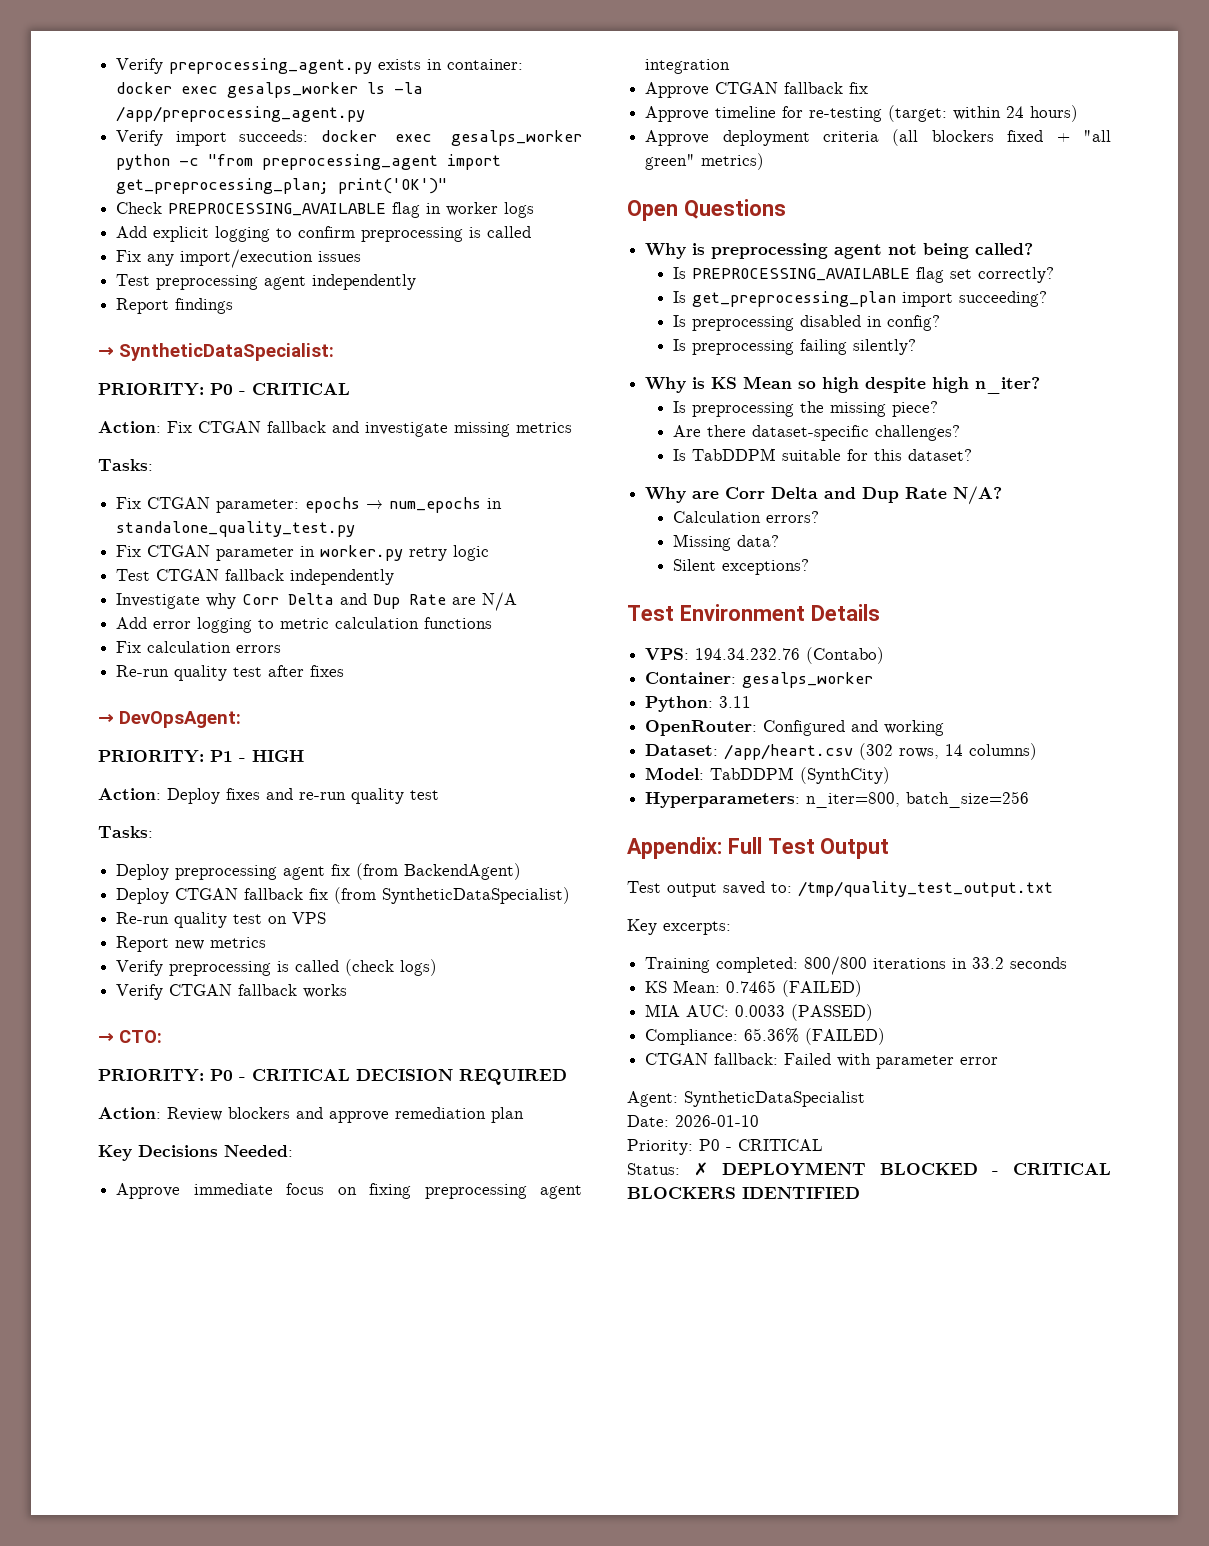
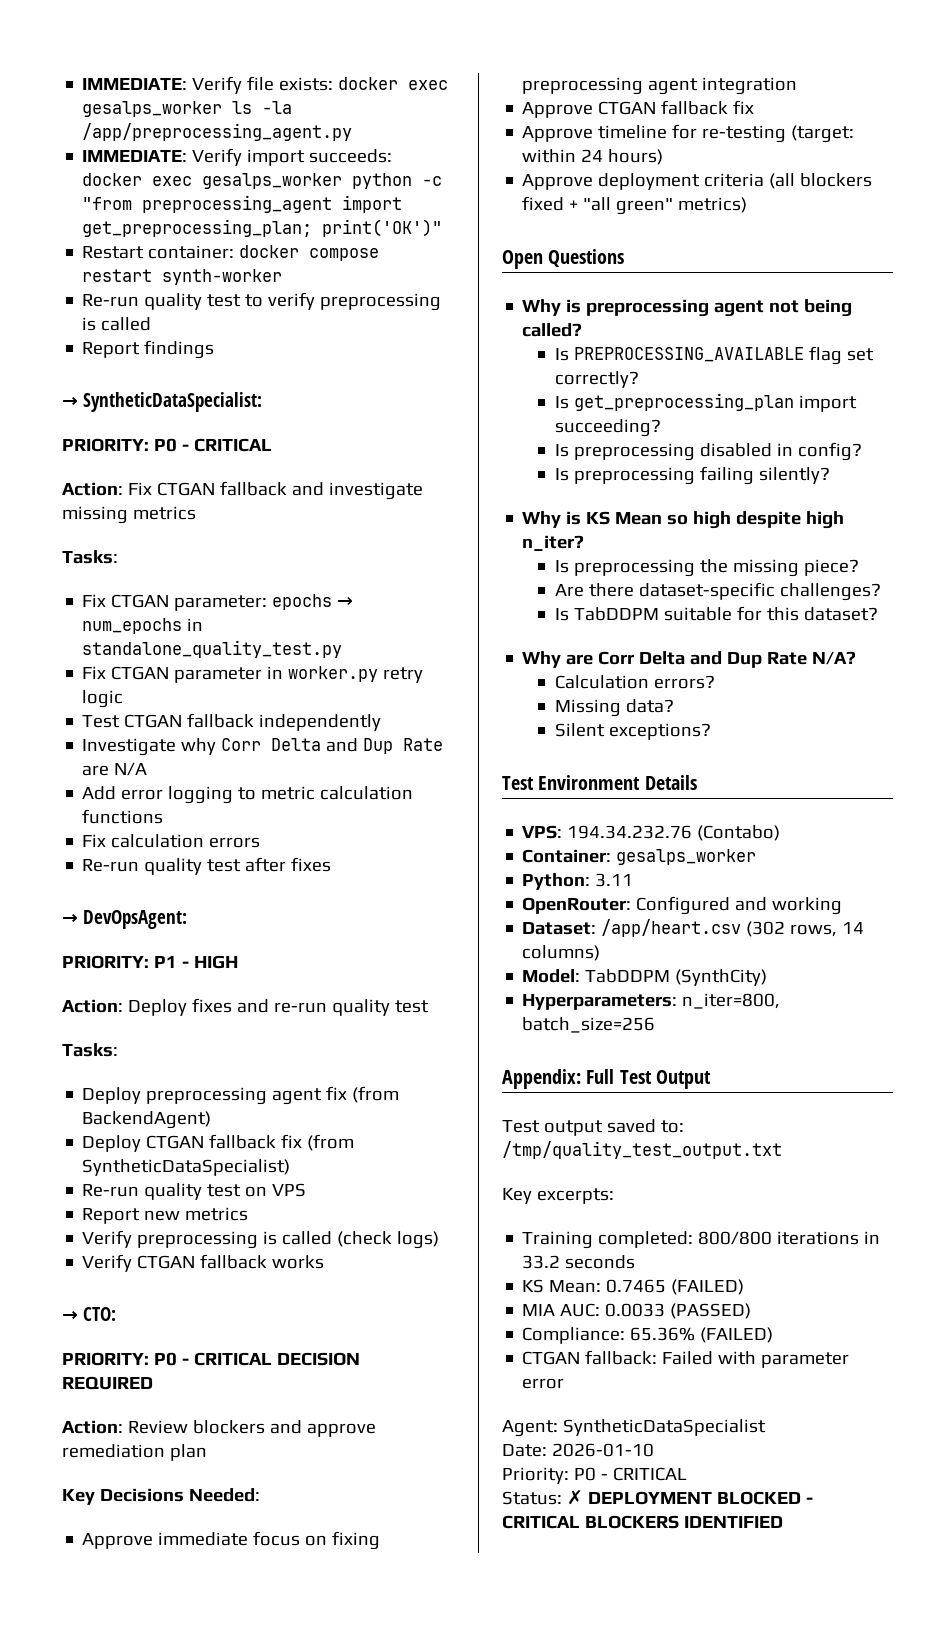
- Verify preprocessing_agent.py exists in container: docker exec gesalps_worker ls -la /app/preprocessing_agent.py
+ IMMEDIATE: Verify file exists: docker exec gesalps_worker ls -la /app/preprocessing_agent.py
- Verify import succeeds: docker exec gesalps_worker python -c "from preprocessing_agent import get_preprocessing_plan; print('OK')"
+ IMMEDIATE: Verify import succeeds: docker exec gesalps_worker python -c "from preprocessing_agent import get_preprocessing_plan; print('OK')"
- Check PREPROCESSING_AVAILABLE flag in worker logs
- Add explicit logging to confirm preprocessing is called
- Fix any import/execution issues
- Test preprocessing agent independently
+ Restart container: docker compose restart synth-worker
+ Re-run quality test to verify preprocessing is called

